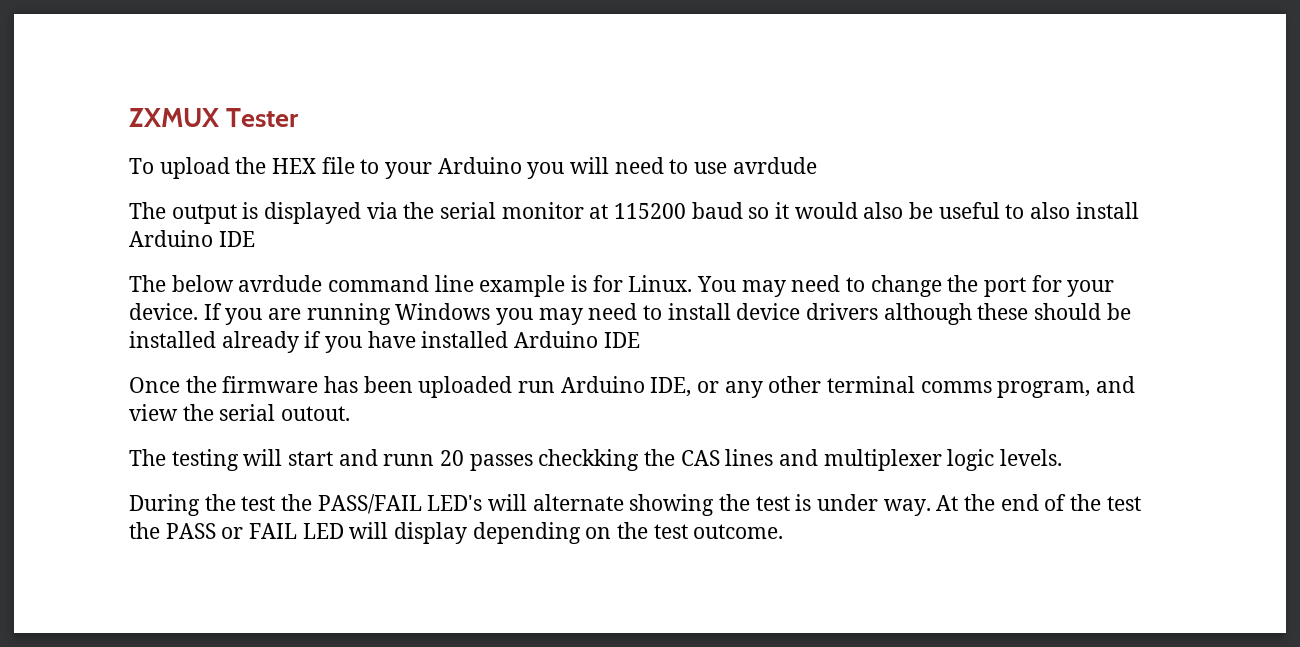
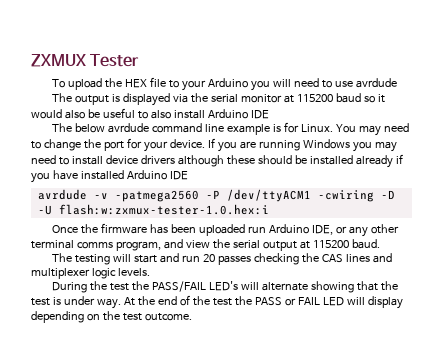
+ avrdude -v -patmega2560 -P /dev/ttyACM1 -cwiring -D -U flash:w:zxmux-tester-1.0.hex:i
- Once the firmware has been uploaded run Arduino IDE, or any other terminal comms program, and view the serial outout.
+ Once the firmware has been uploaded run Arduino IDE, or any other terminal comms program, and view the serial output at 115200 baud.
- The testing will start and runn 20 passes checkking the CAS lines and multiplexer logic levels.
+ The testing will start and run 20 passes checking the CAS lines and multiplexer logic levels.
- During the test the PASS/FAIL LED's will alternate showing the test is under way.
+ During the test the PASS/FAIL LED's will alternate showing that the test is under way.

